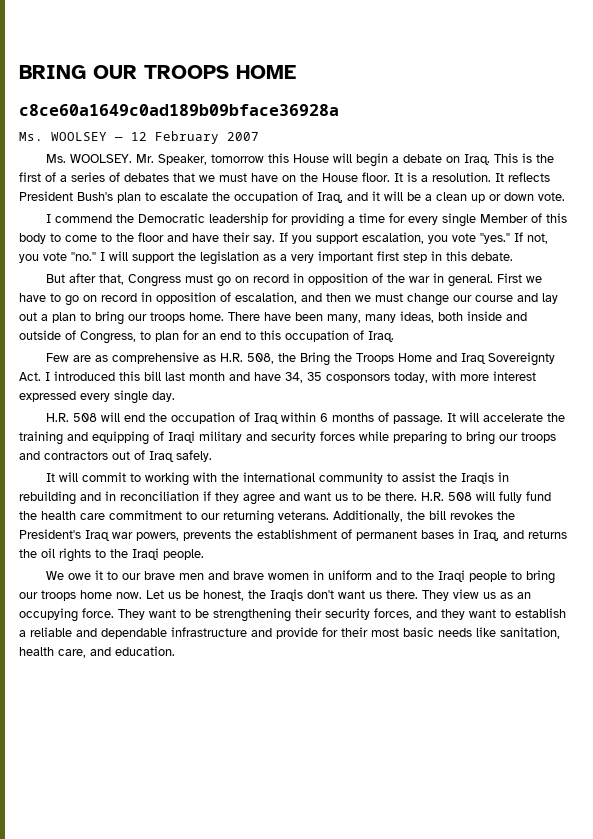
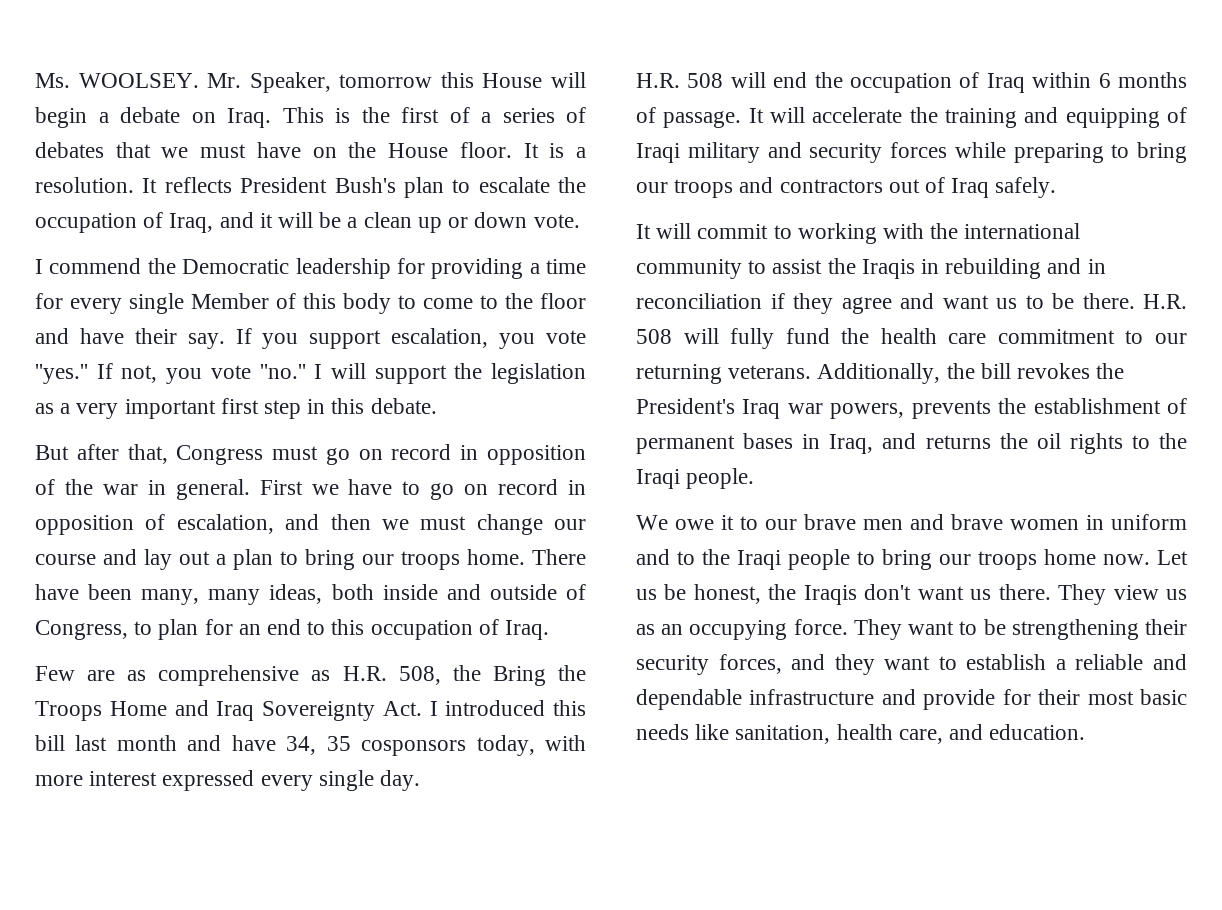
- BRING OUR TROOPS HOME
- c8ce60a1649c0ad189b09bface36928a
- Ms. WOOLSEY — 12 February 2007

